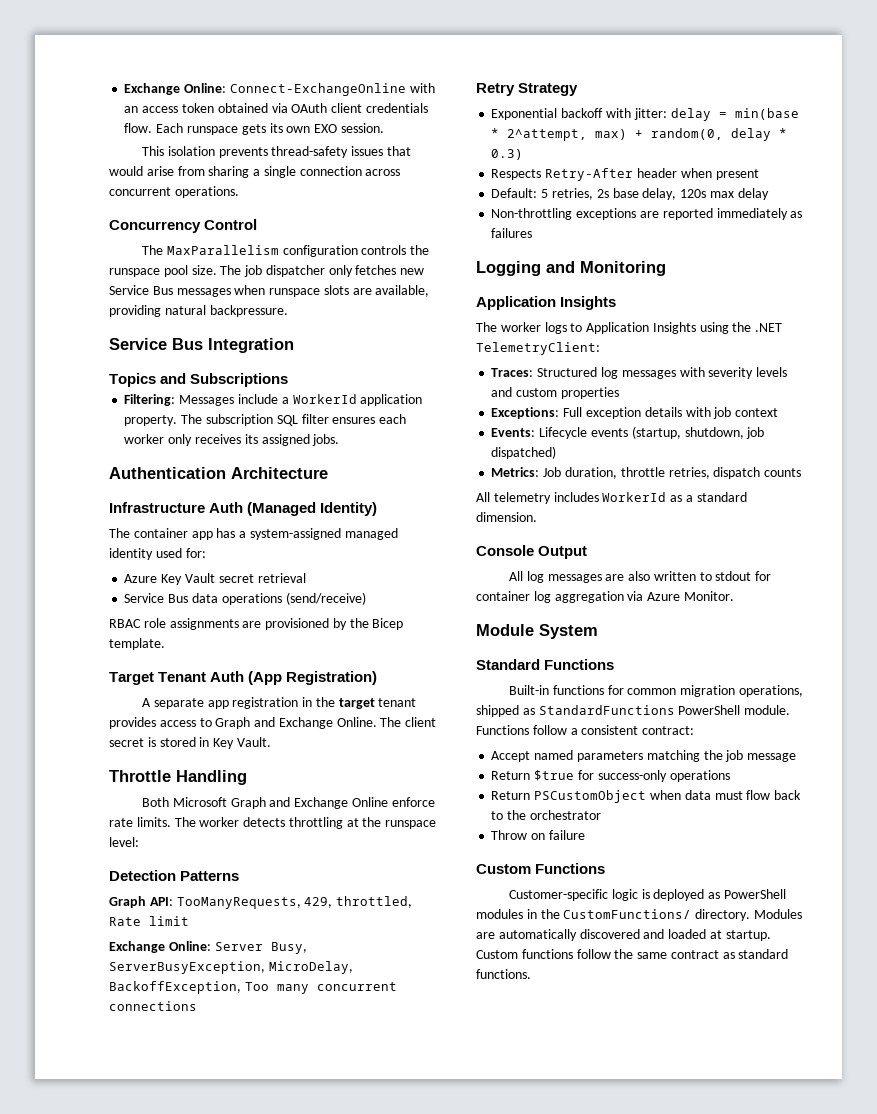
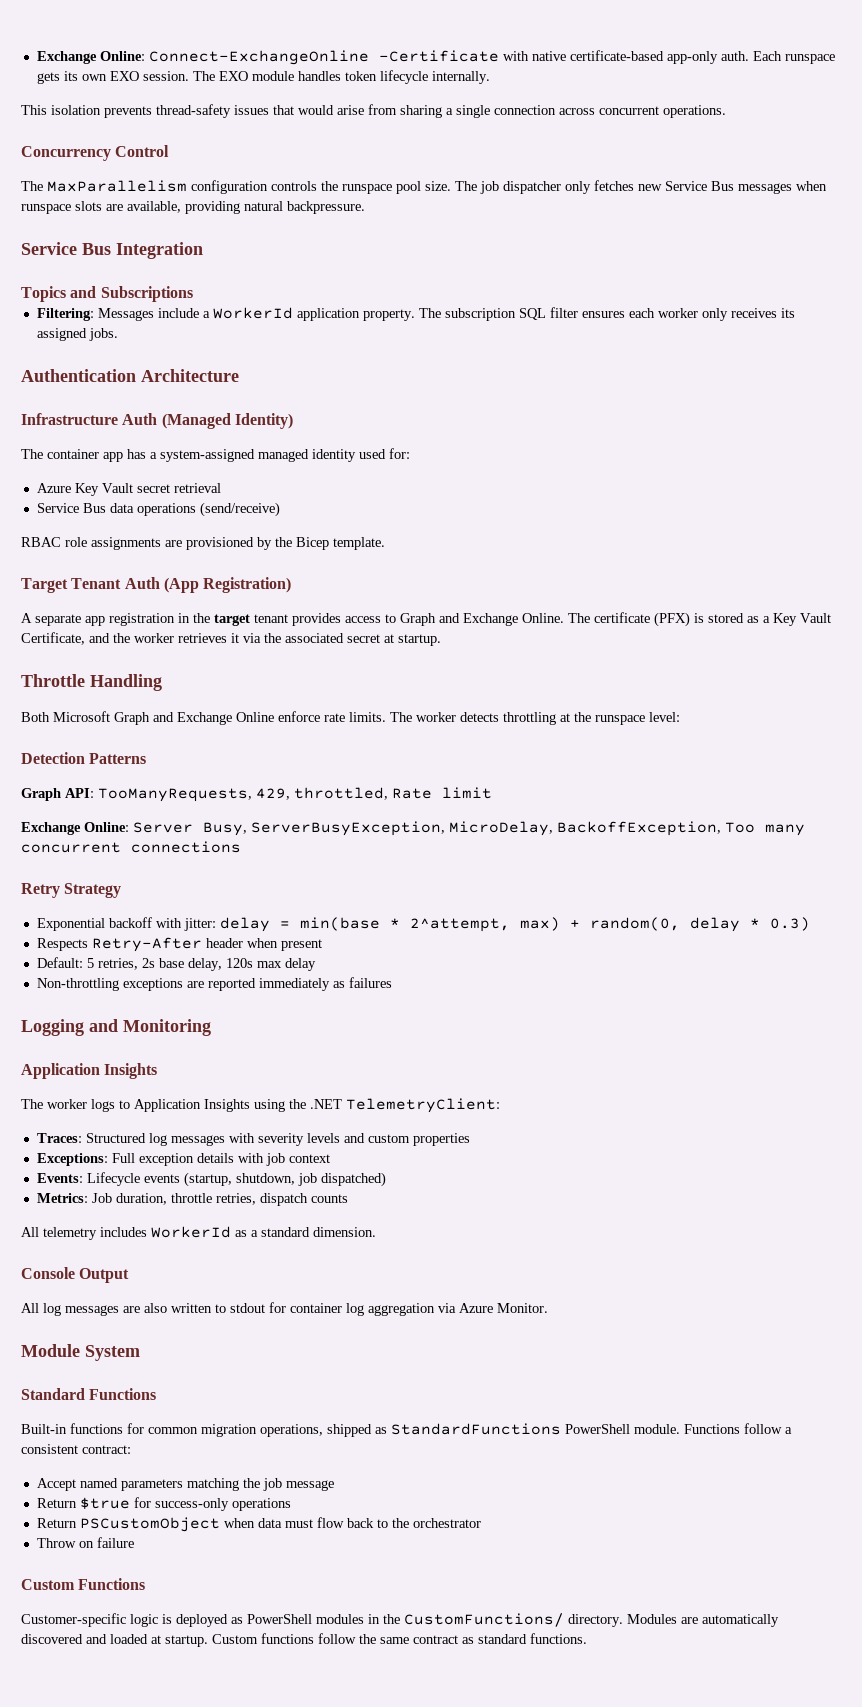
- Exchange Online: Connect-ExchangeOnline with an access token obtained via OAuth client credentials flow.
+ Exchange Online: Connect-ExchangeOnline -Certificate with native certificate-based app-only auth.
+ The EXO module handles token lifecycle internally.
- The client secret is stored in Key Vault.
+ The certificate (PFX) is stored as a Key Vault Certificate, and the worker retrieves it via the associated secret at startup.

